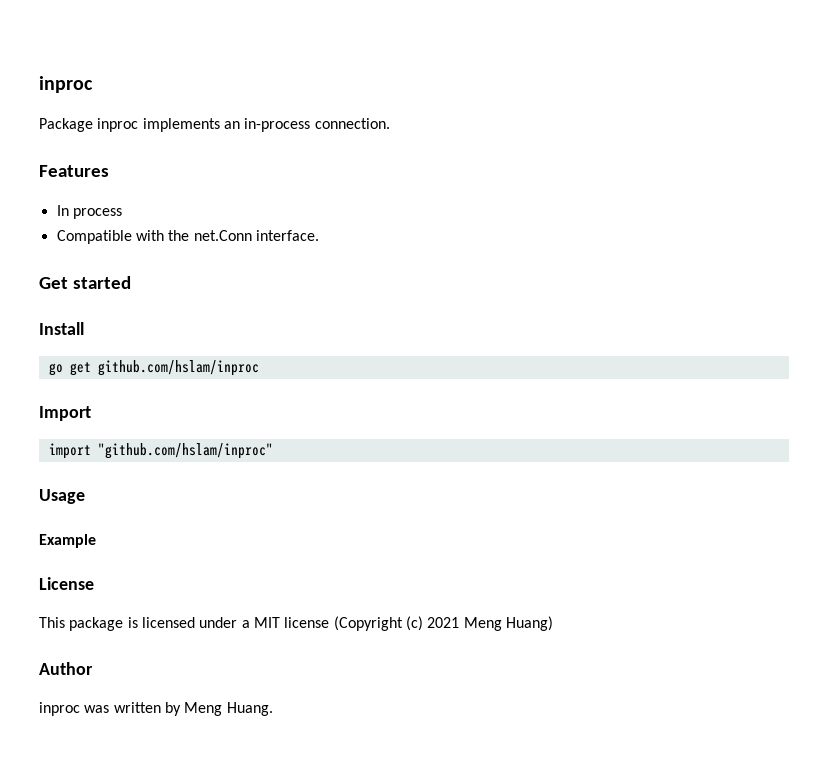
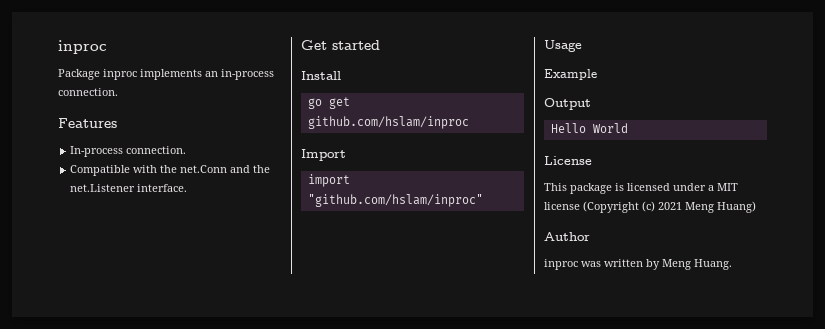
- In process
+ In-process connection.
- Compatible with the net.Conn interface.
+ Compatible with the net.Conn and the net.Listener interface.
+ Output
+ Hello World

